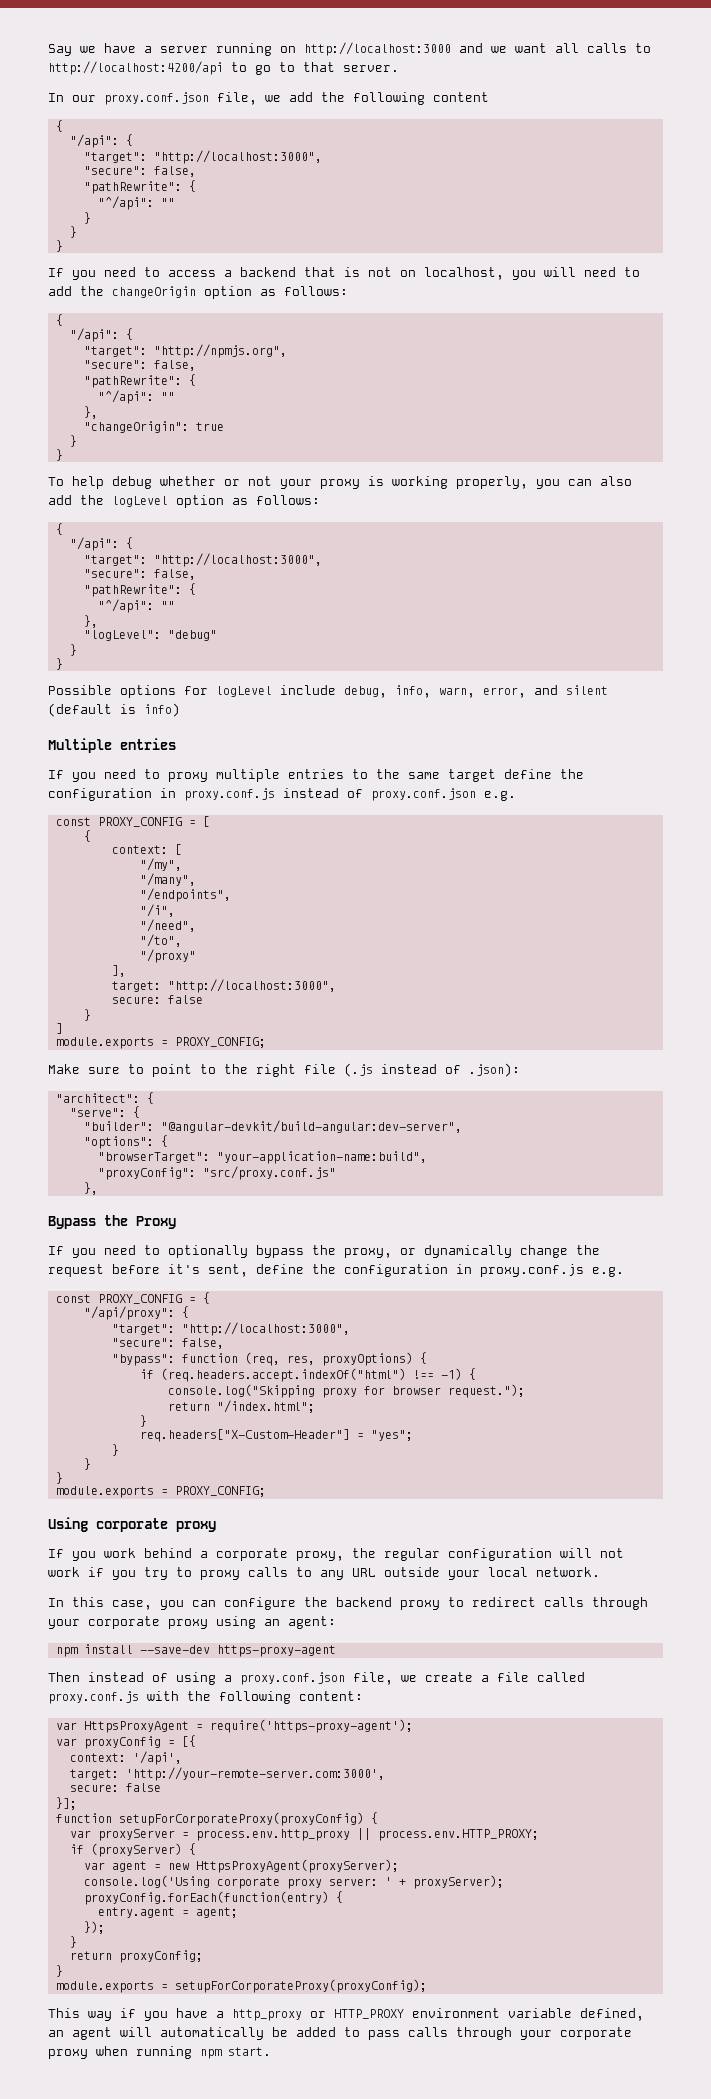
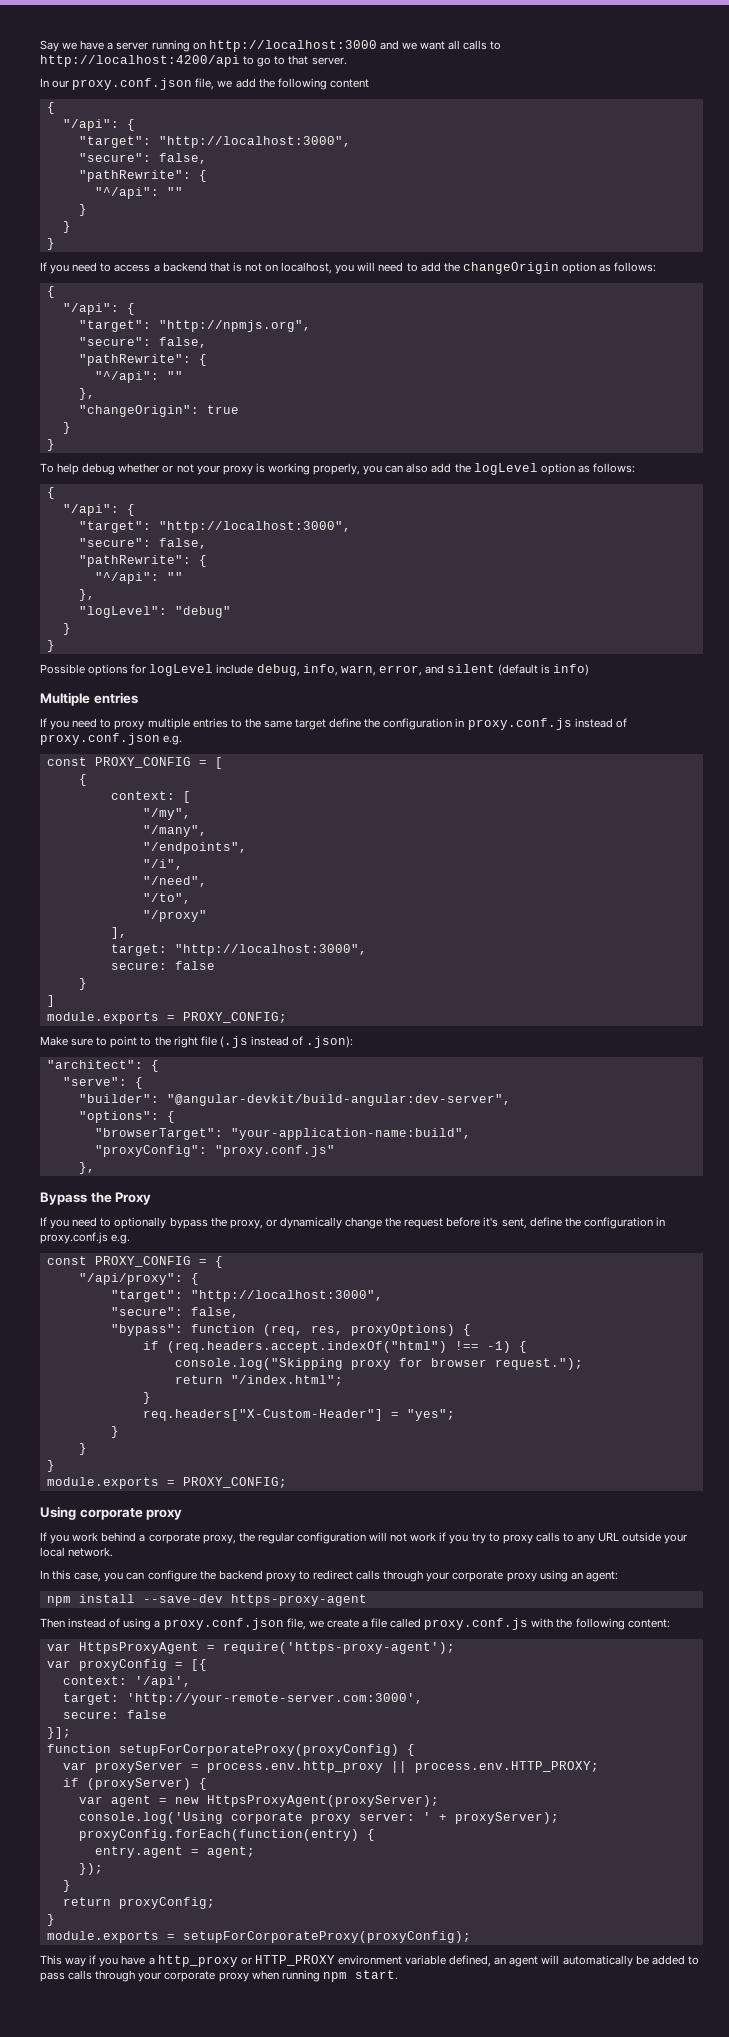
- "proxyConfig": "src/proxy.conf.js"
+ "proxyConfig": "proxy.conf.js"

